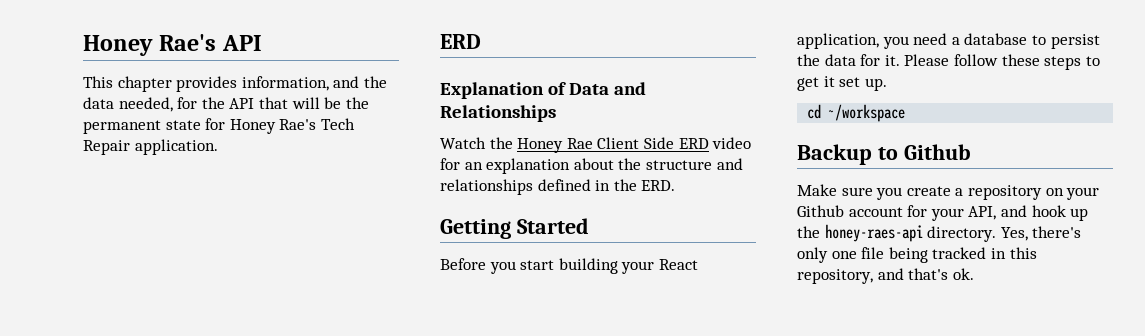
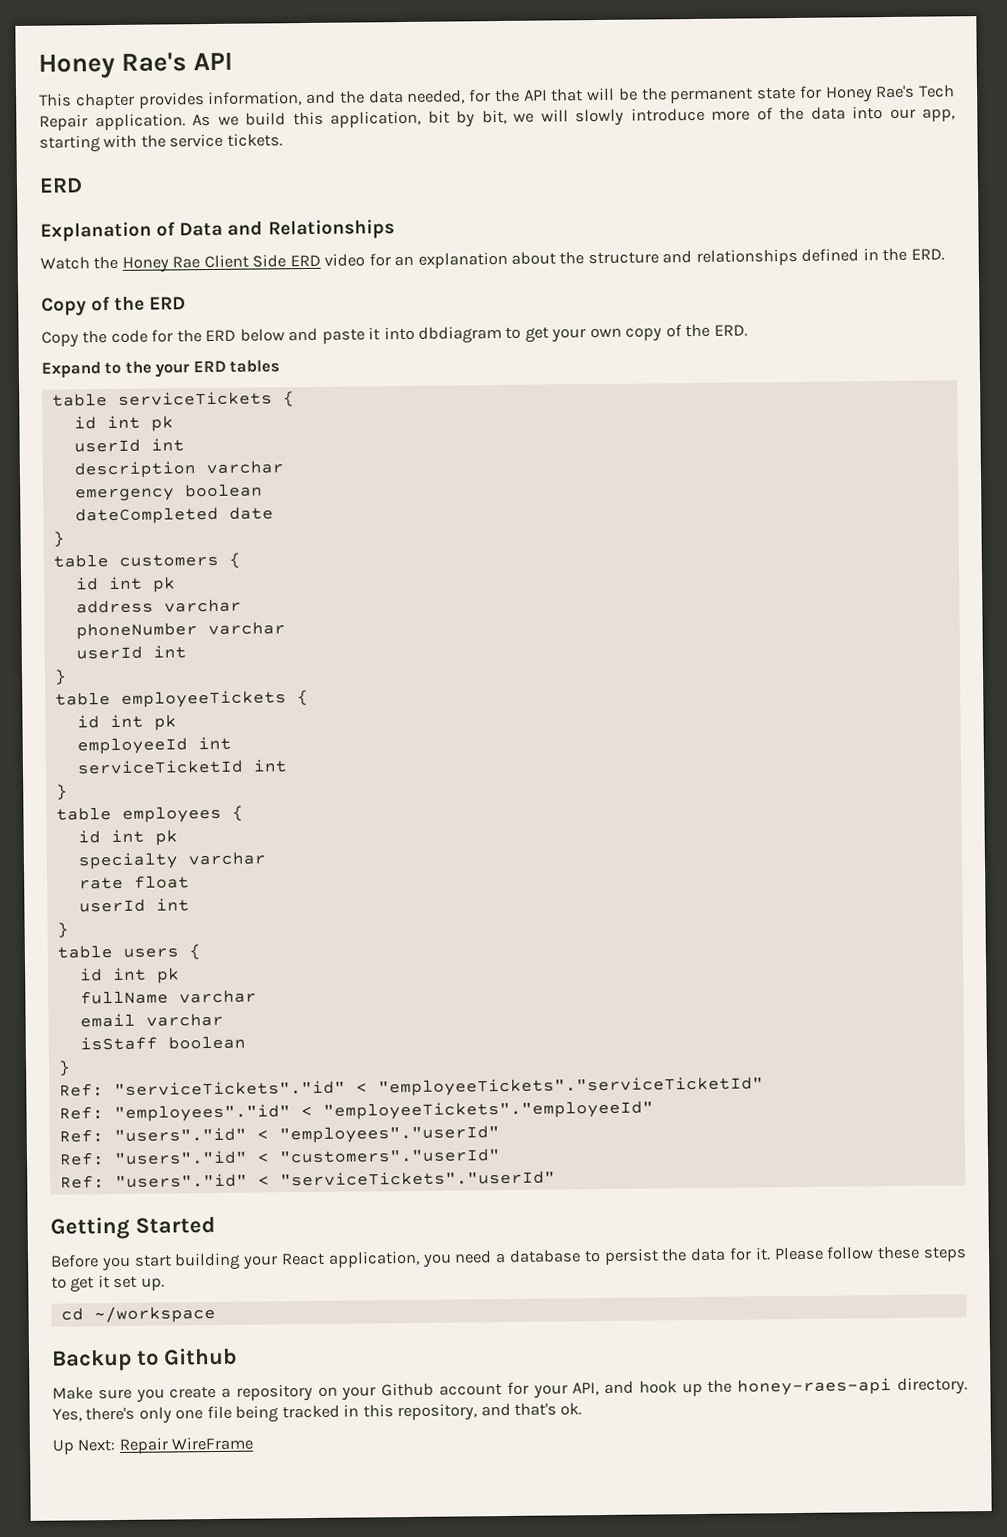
+ As we build this application, bit by bit, we will slowly introduce more of the data into our app, starting with the service tickets.
+ Copy of the ERD
+ Copy the code for the ERD below and paste it into dbdiagram to get your own copy of the ERD.
+ Expand to the your ERD tables
+ table serviceTickets {
+ id int pk
+ userId int
+ description varchar
+ emergency boolean
+ dateCompleted date
+ }
+ table customers {
+ id int pk
+ address varchar
+ phoneNumber varchar
+ userId int
+ }
+ table employeeTickets {
+ id int pk
+ employeeId int
+ serviceTicketId int
+ }
+ table employees {
+ id int pk
+ specialty varchar
+ rate float
+ userId int
+ }
+ table users {
+ id int pk
+ fullName varchar
+ email varchar
+ isStaff boolean
+ }
+ Ref: "serviceTickets"."id" < "employeeTickets"."serviceTicketId"
+ Ref: "employees"."id" < "employeeTickets"."employeeId"
+ Ref: "users"."id" < "employees"."userId"
+ Ref: "users"."id" < "customers"."userId"
+ Ref: "users"."id" < "serviceTickets"."userId"
+ Up Next: Repair WireFrame

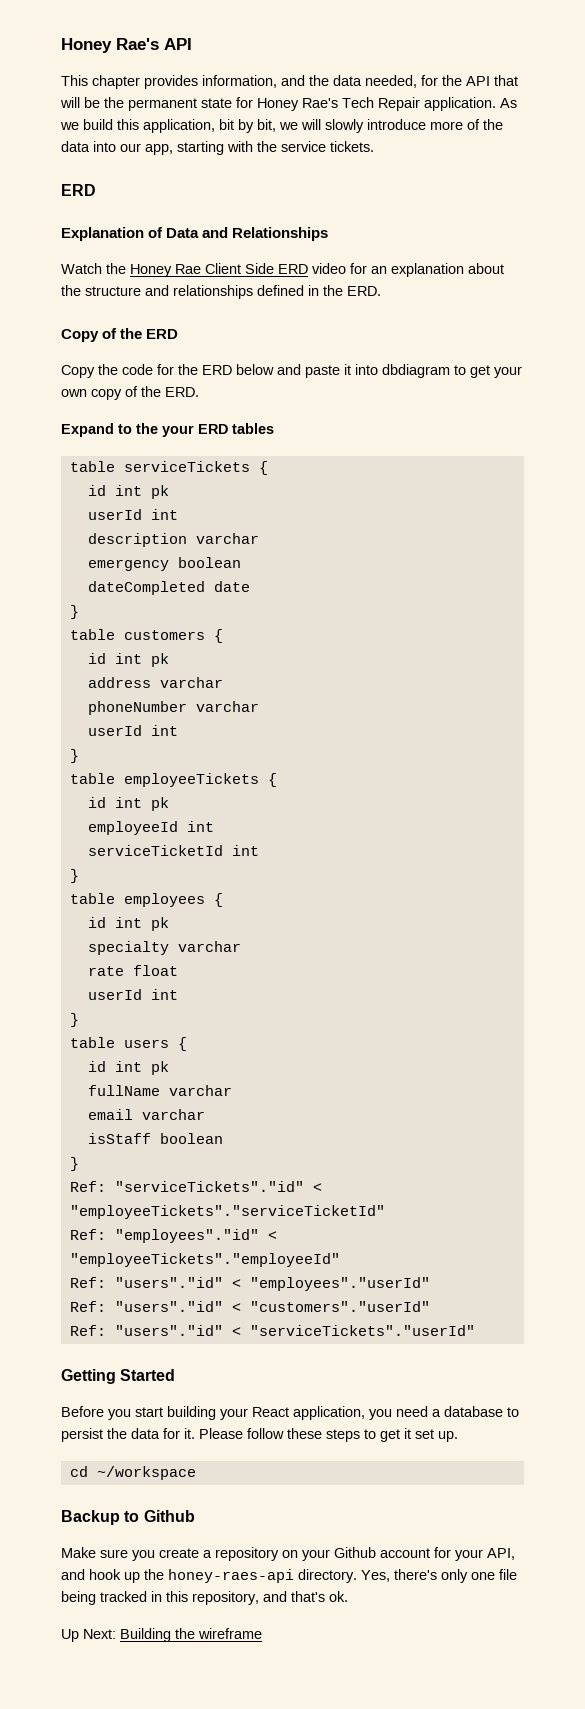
- Up Next: Repair WireFrame
+ Up Next: Building the wireframe

